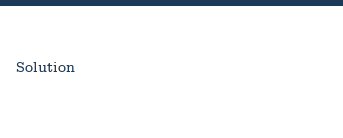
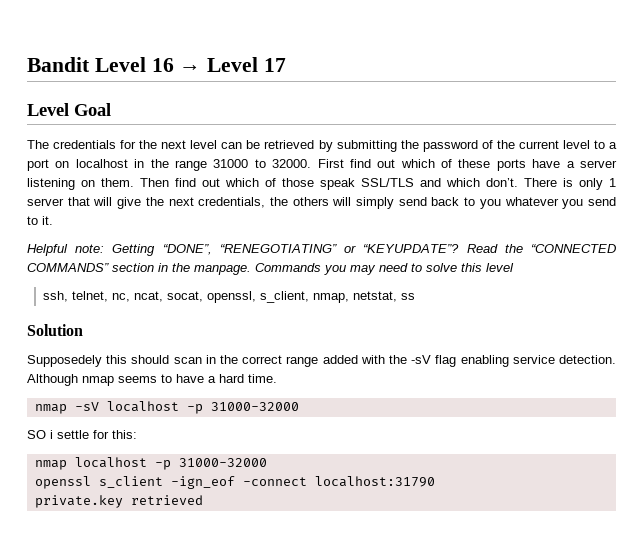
+ Bandit Level 16 → Level 17
+ Level Goal
+ The credentials for the next level can be retrieved by submitting the password of the current level to a port on localhost in the range 31000 to 32000. First find out which of these ports have a server listening on them. Then find out which of those speak SSL/TLS and which don’t. There is only 1 server that will give the next credentials, the others will simply send back to you whatever you send to it.
+ Helpful note: Getting “DONE”, “RENEGOTIATING” or “KEYUPDATE”? Read the “CONNECTED COMMANDS” section in the manpage. Commands you may need to solve this level
+ ssh, telnet, nc, ncat, socat, openssl, s_client, nmap, netstat, ss
  Solution
+ Supposedely this should scan in the correct range added with the -sV flag enabling service detection. Although nmap seems to have a hard time.
+ nmap -sV localhost -p 31000-32000
+ SO i settle for this:
+ nmap localhost -p 31000-32000
+ openssl s_client -ign_eof -connect localhost:31790
+ private.key retrieved

